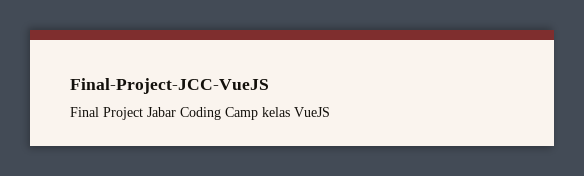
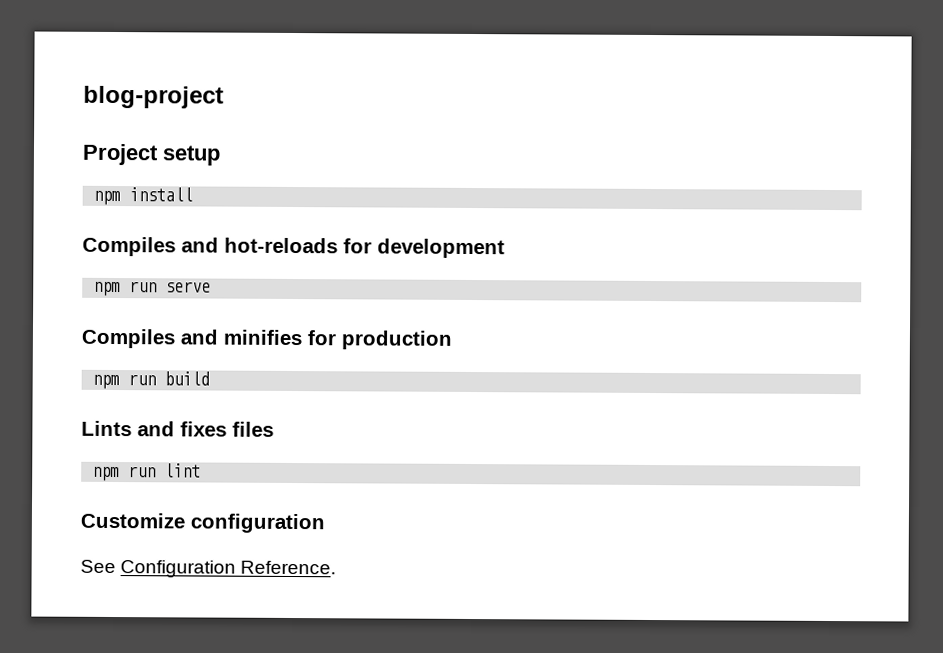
- Final-Project-JCC-VueJS
- Final Project Jabar Coding Camp kelas VueJS
+ blog-project
+ Project setup
+ npm install
+ Compiles and hot-reloads for development
+ npm run serve
+ Compiles and minifies for production
+ npm run build
+ Lints and fixes files
+ npm run lint
+ Customize configuration
+ See Configuration Reference.

